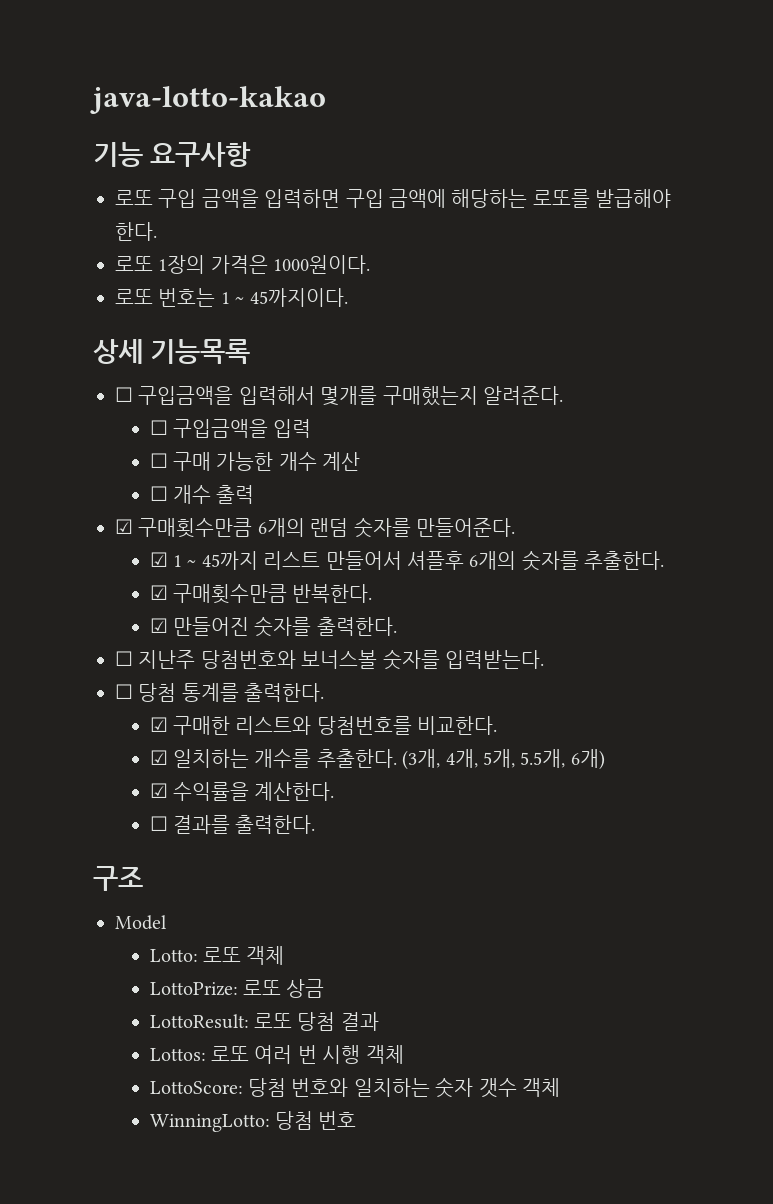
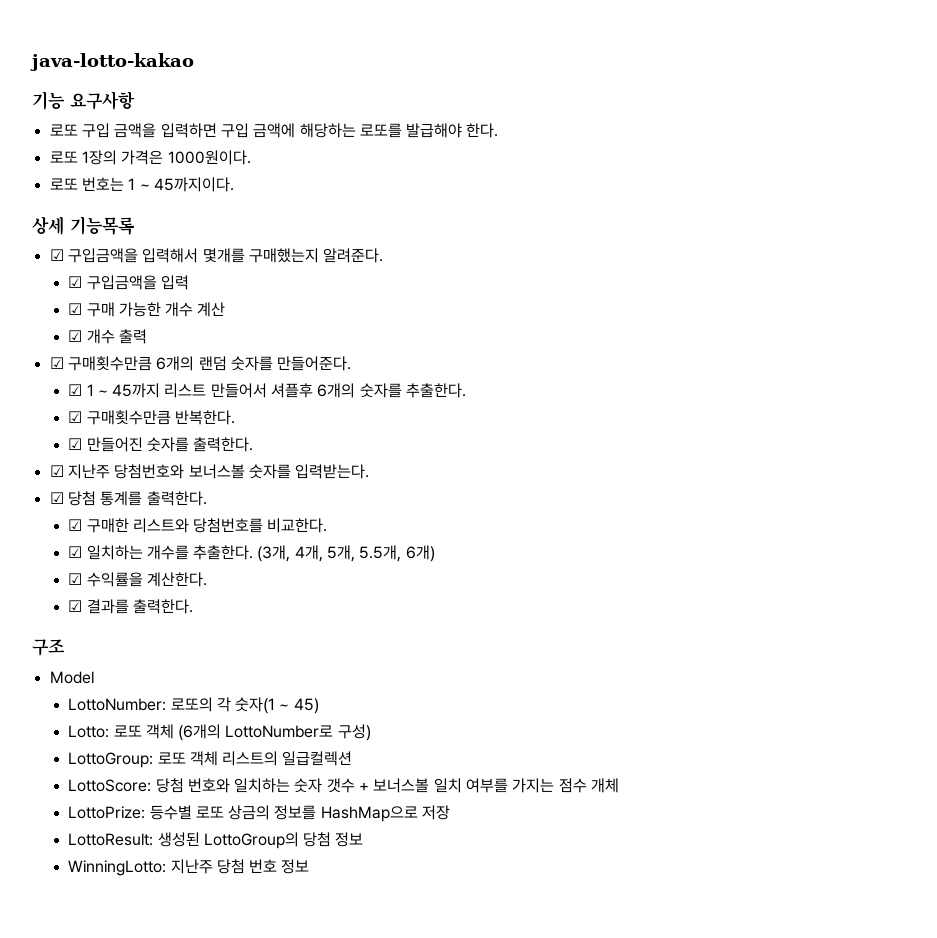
- ☐ 구입금액을 입력해서 몇개를 구매했는지 알려준다.
+ ☑ 구입금액을 입력해서 몇개를 구매했는지 알려준다.
- ☐ 구입금액을 입력
+ ☑ 구입금액을 입력
- ☐ 구매 가능한 개수 계산
+ ☑ 구매 가능한 개수 계산
- ☐ 개수 출력
+ ☑ 개수 출력
- ☐ 지난주 당첨번호와 보너스볼 숫자를 입력받는다.
+ ☑ 지난주 당첨번호와 보너스볼 숫자를 입력받는다.
- ☐ 당첨 통계를 출력한다.
+ ☑ 당첨 통계를 출력한다.
- ☐ 결과를 출력한다.
+ ☑ 결과를 출력한다.
- Lotto: 로또 객체
- LottoPrize: 로또 상금
- LottoResult: 로또 당첨 결과
- Lottos: 로또 여러 번 시행 객체
+ LottoNumber: 로또의 각 숫자(1 ~ 45)
+ Lotto: 로또 객체 (6개의 LottoNumber로 구성)
+ LottoGroup: 로또 객체 리스트의 일급컬렉션
- LottoScore: 당첨 번호와 일치하는 숫자 갯수 객체
+ LottoScore: 당첨 번호와 일치하는 숫자 갯수 + 보너스볼 일치 여부를 가지는 점수 개체
+ LottoPrize: 등수별 로또 상금의 정보를 HashMap으로 저장
+ LottoResult: 생성된 LottoGroup의 당첨 정보
- WinningLotto: 당첨 번호
+ WinningLotto: 지난주 당첨 번호 정보

